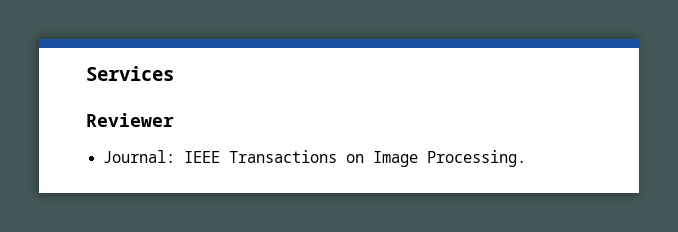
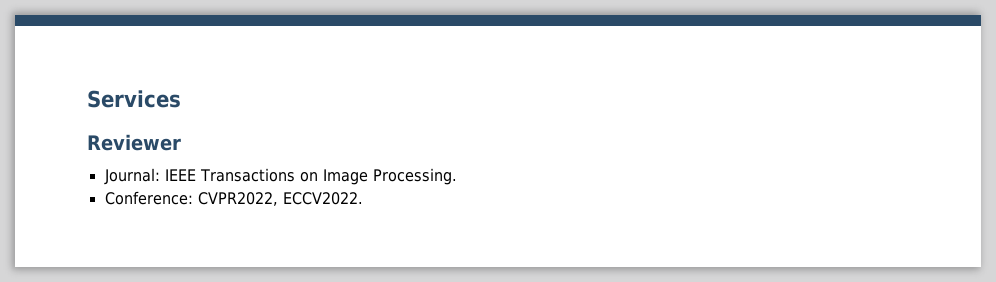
+ Conference: CVPR2022, ECCV2022.

